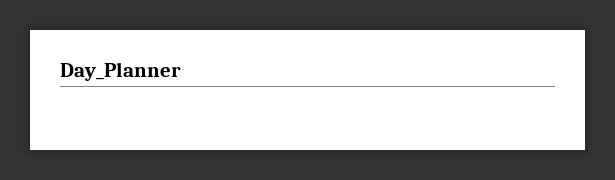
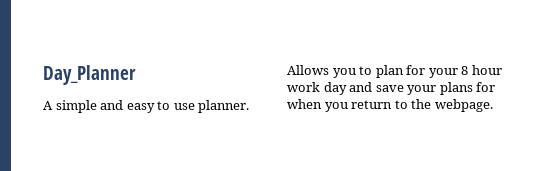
+ A simple and easy to use planner. Allows you to plan for your 8 hour work day and save your plans for when you return to the webpage.

